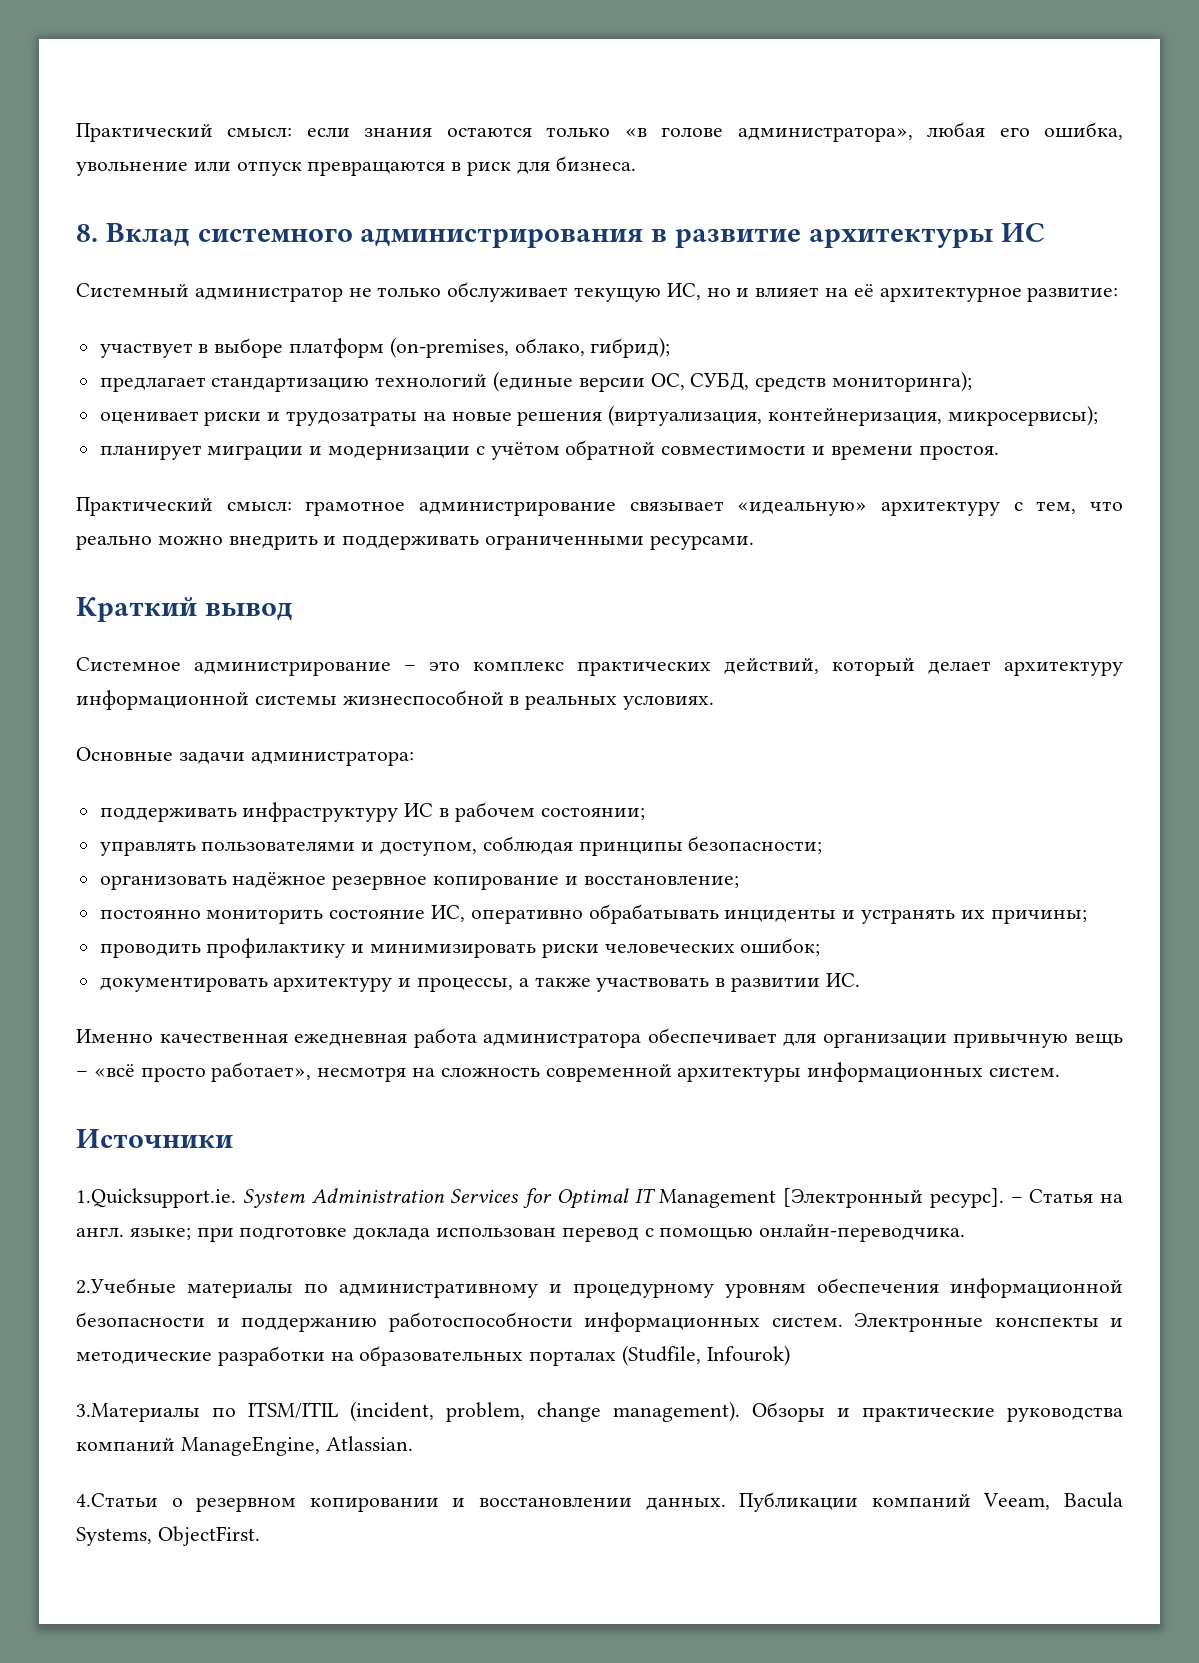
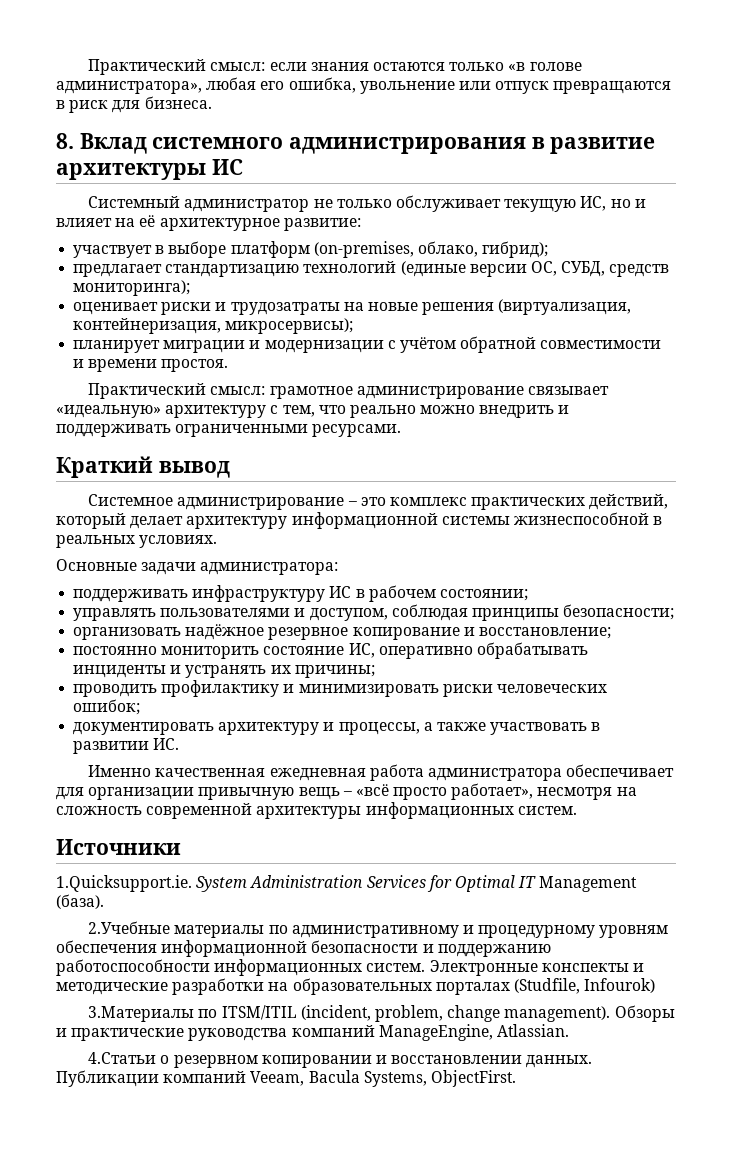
- 1.Quicksupport.ie. System Administration Services for Optimal IT Management [Электронный ресурс]. – Статья на англ. языке; при подготовке доклада использован перевод с помощью онлайн-переводчика.
+ 1.Quicksupport.ie. System Administration Services for Optimal IT Management (база).

